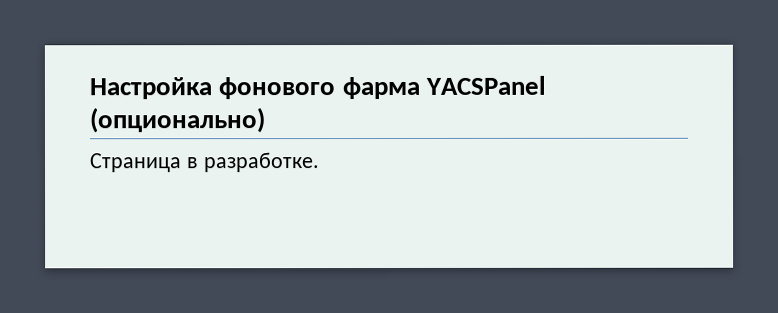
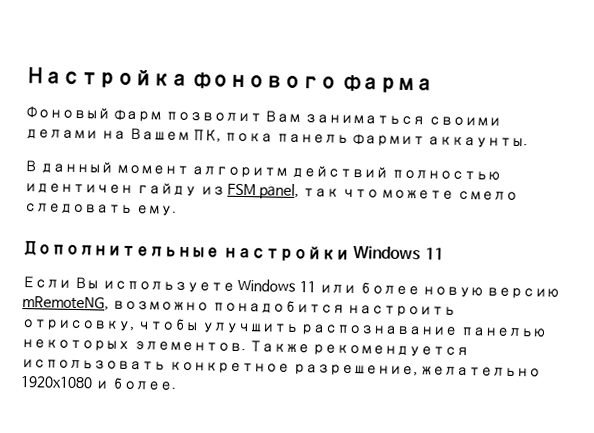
- Настройка фонового фарма YACSPanel (опционально)
- Страница в разработке.
+ Настройка фонового фарма
+ Фоновый фарм позволит Вам заниматься своими делами на Вашем ПК, пока панель фармит аккаунты.
+ В данный момент алгоритм действий полностью идентичен гайду из FSM panel, так что можете смело следовать ему.
+ Дополнительные настройки Windows 11
+ Если Вы используете Windows 11 или более новую версию mRemoteNG, возможно понадобится настроить отрисовку, чтобы улучшить распознавание панелью некоторых элементов. Также рекомендуется использовать конкретное разрешение, желательно 1920x1080 и более.

